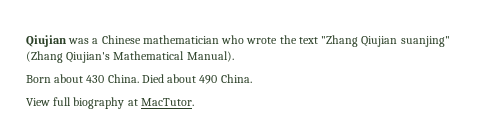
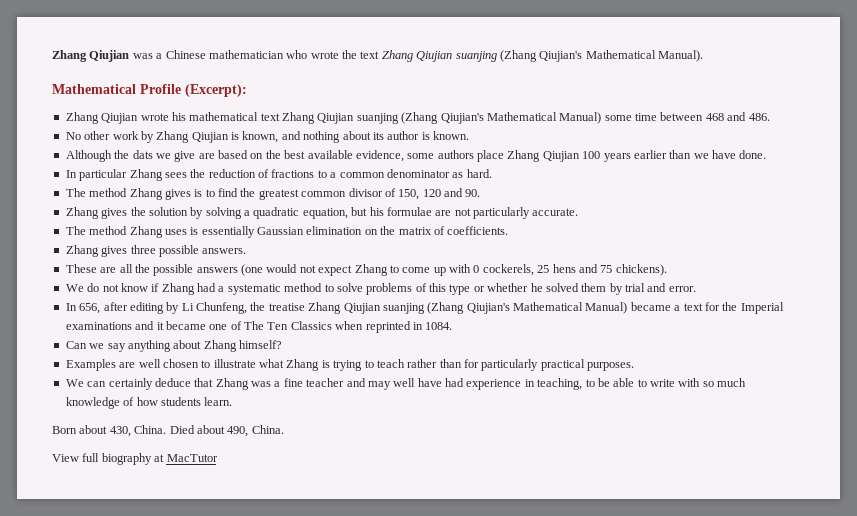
- Qiujian was a Chinese mathematician who wrote the text "Zhang Qiujian suanjing" (Zhang Qiujian's Mathematical Manual).
+ Zhang Qiujian was a Chinese mathematician who wrote the text Zhang Qiujian suanjing (Zhang Qiujian's Mathematical Manual).
+ Mathematical Profile (Excerpt):
+ Zhang Qiujian wrote his mathematical text Zhang Qiujian suanjing (Zhang Qiujian's Mathematical Manual) some time between 468 and 486.
+ No other work by Zhang Qiujian is known, and nothing about its author is known.
+ Although the dats we give are based on the best available evidence, some authors place Zhang Qiujian 100 years earlier than we have done.
+ In particular Zhang sees the reduction of fractions to a common denominator as hard.
+ The method Zhang gives is to find the greatest common divisor of 150, 120 and 90.
+ Zhang gives the solution by solving a quadratic equation, but his formulae are not particularly accurate.
+ The method Zhang uses is essentially Gaussian elimination on the matrix of coefficients.
+ Zhang gives three possible answers.
+ These are all the possible answers (one would not expect Zhang to come up with 0 cockerels, 25 hens and 75 chickens).
+ We do not know if Zhang had a systematic method to solve problems of this type or whether he solved them by trial and error.
+ In 656, after editing by Li Chunfeng, the treatise Zhang Qiujian suanjing (Zhang Qiujian's Mathematical Manual) became a text for the Imperial examinations and it became one of The Ten Classics when reprinted in 1084.
+ Can we say anything about Zhang himself?
+ Examples are well chosen to illustrate what Zhang is trying to teach rather than for particularly practical purposes.
+ We can certainly deduce that Zhang was a fine teacher and may well have had experience in teaching, to be able to write with so much knowledge of how students learn.
- Born about 430 China.
+ Born about 430, China.
- Died about 490 China.
+ Died about 490, China.
- View full biography at MacTutor.
+ View full biography at MacTutor

